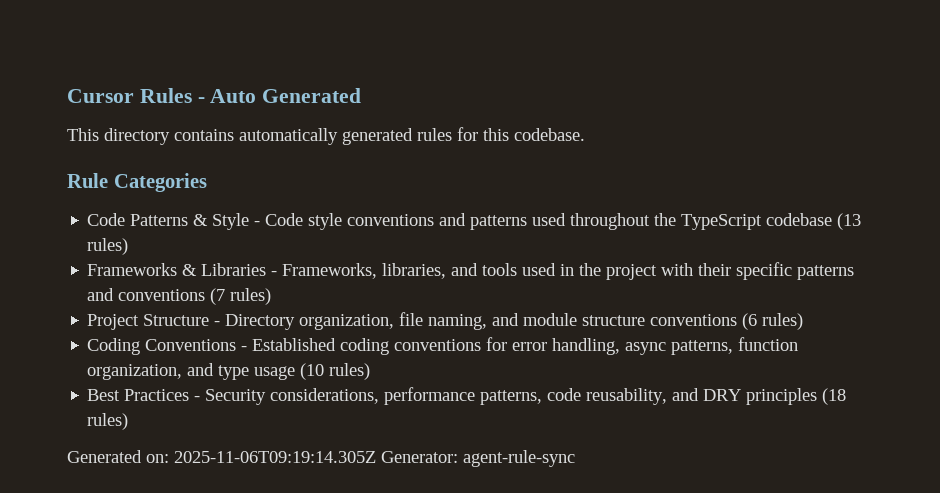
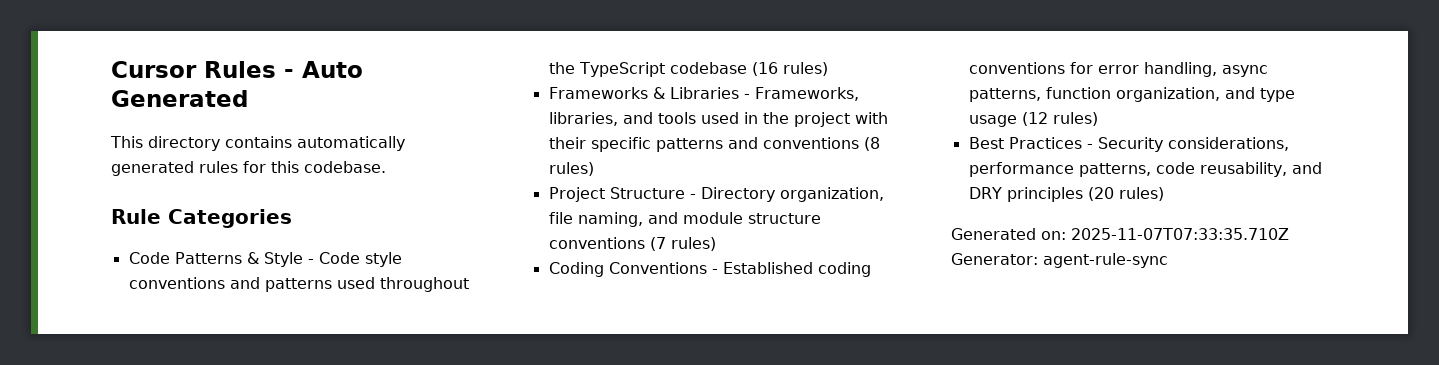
- Code Patterns & Style - Code style conventions and patterns used throughout the TypeScript codebase (13 rules)
+ Code Patterns & Style - Code style conventions and patterns used throughout the TypeScript codebase (16 rules)
- Frameworks & Libraries - Frameworks, libraries, and tools used in the project with their specific patterns and conventions (7 rules)
+ Frameworks & Libraries - Frameworks, libraries, and tools used in the project with their specific patterns and conventions (8 rules)
- Project Structure - Directory organization, file naming, and module structure conventions (6 rules)
+ Project Structure - Directory organization, file naming, and module structure conventions (7 rules)
- Coding Conventions - Established coding conventions for error handling, async patterns, function organization, and type usage (10 rules)
+ Coding Conventions - Established coding conventions for error handling, async patterns, function organization, and type usage (12 rules)
- Best Practices - Security considerations, performance patterns, code reusability, and DRY principles (18 rules)
+ Best Practices - Security considerations, performance patterns, code reusability, and DRY principles (20 rules)
- Generated on: 2025-11-06T09:19:14.305Z Generator: agent-rule-sync
+ Generated on: 2025-11-07T07:33:35.710Z Generator: agent-rule-sync

